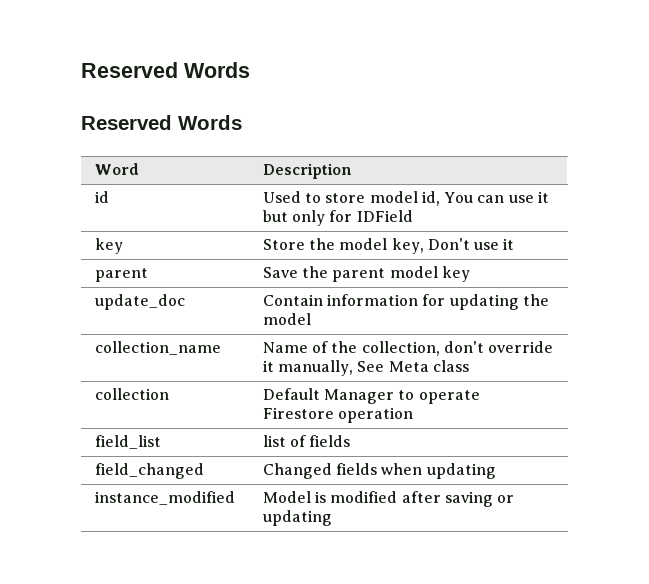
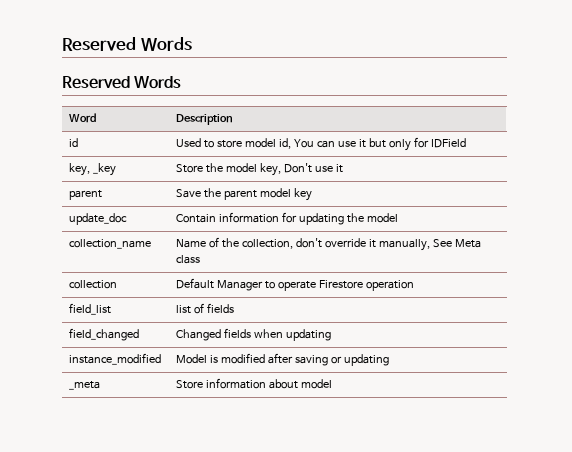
- key | Store the model key, Don't use it
+ key, _key | Store the model key, Don't use it
+ _meta | Store information about model

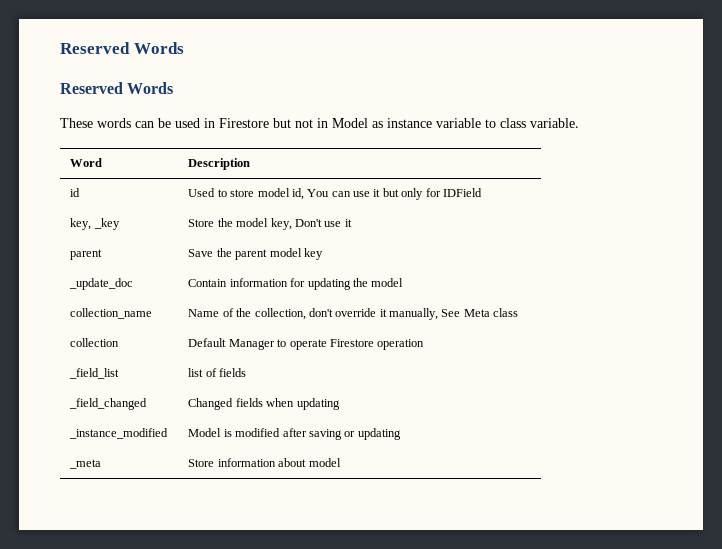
+ These words can be used in Firestore but not in Model as instance variable to class variable.
- update_doc | Contain information for updating the model
+ _update_doc | Contain information for updating the model
- field_list | list of fields
+ _field_list | list of fields
- field_changed | Changed fields when updating
+ _field_changed | Changed fields when updating
- instance_modified | Model is modified after saving or updating
+ _instance_modified | Model is modified after saving or updating

